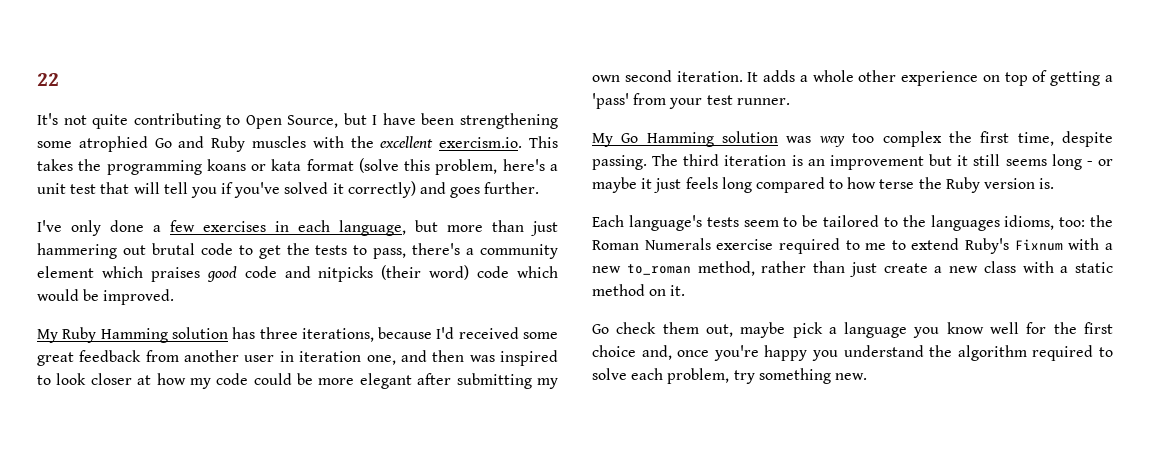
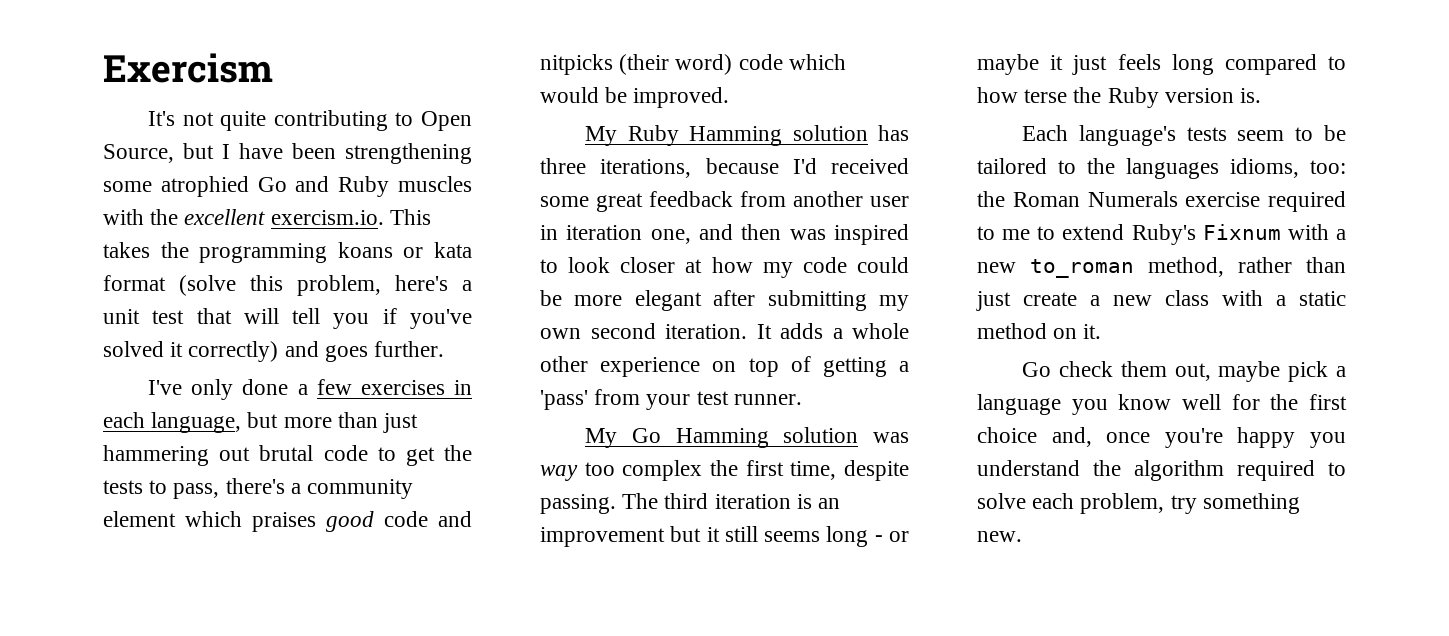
- 22
+ Exercism

